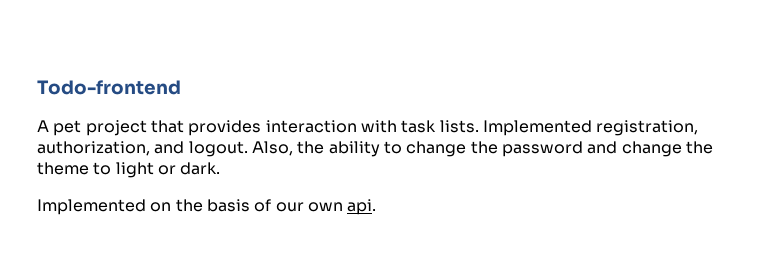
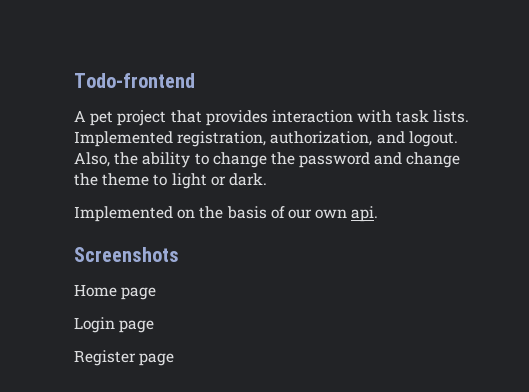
+ Screenshots
+ Home page
+ Login page
+ Register page

